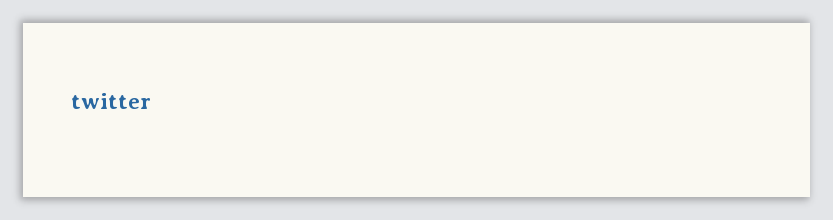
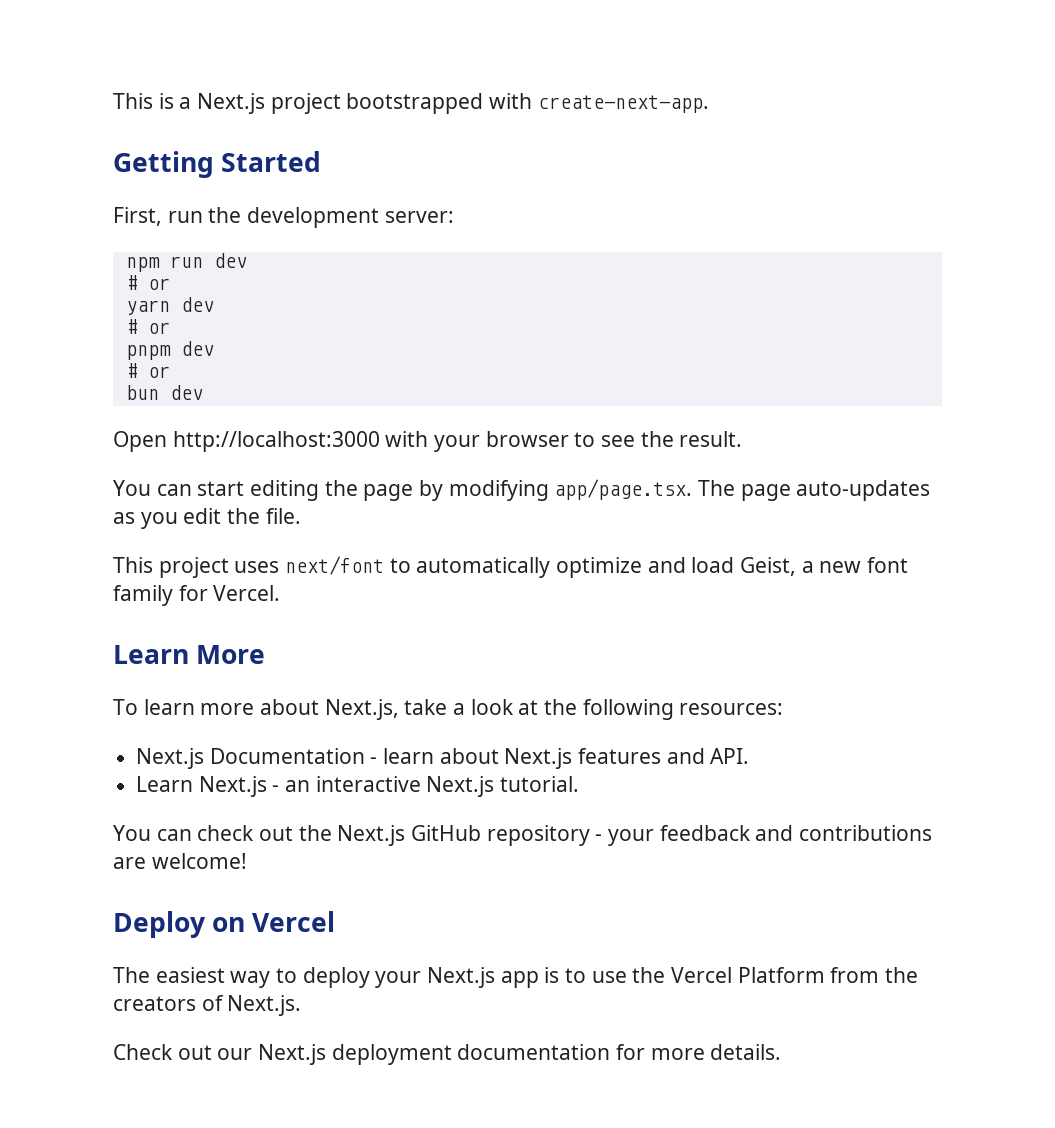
- twitter
+ This is a Next.js project bootstrapped with create-next-app.
+ Getting Started
+ First, run the development server:
+ npm run dev
+ # or
+ yarn dev
+ # or
+ pnpm dev
+ # or
+ bun dev
+ Open http://localhost:3000 with your browser to see the result.
+ You can start editing the page by modifying app/page.tsx. The page auto-updates as you edit the file.
+ This project uses next/font to automatically optimize and load Geist, a new font family for Vercel.
+ Learn More
+ To learn more about Next.js, take a look at the following resources:
+ Next.js Documentation - learn about Next.js features and API.
+ Learn Next.js - an interactive Next.js tutorial.
+ You can check out the Next.js GitHub repository - your feedback and contributions are welcome!
+ Deploy on Vercel
+ The easiest way to deploy your Next.js app is to use the Vercel Platform from the creators of Next.js.
+ Check out our Next.js deployment documentation for more details.

